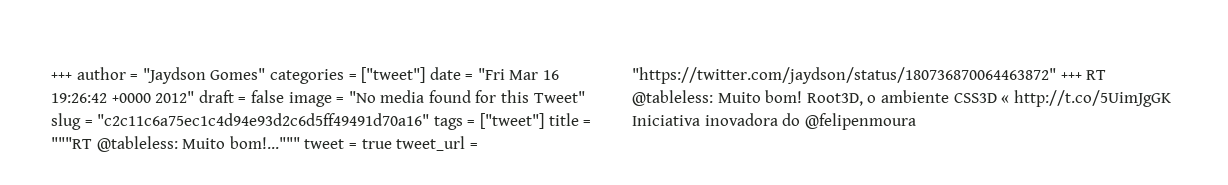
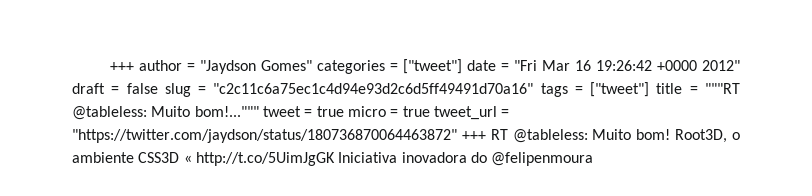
- +++ author = "Jaydson Gomes" categories = ["tweet"] date = "Fri Mar 16 19:26:42 +0000 2012" draft = false image = "No media found for this Tweet" slug = "c2c11c6a75ec1c4d94e93d2c6d5ff49491d70a16" tags = ["tweet"] title = """RT @tableless: Muito bom!...""" tweet = true tweet_url = "https://twitter.com/jaydson/status/180736870064463872" +++ RT @tableless: Muito bom!
+ +++ author = "Jaydson Gomes" categories = ["tweet"] date = "Fri Mar 16 19:26:42 +0000 2012" draft = false slug = "c2c11c6a75ec1c4d94e93d2c6d5ff49491d70a16" tags = ["tweet"] title = """RT @tableless: Muito bom!...""" tweet = true micro = true tweet_url = "https://twitter.com/jaydson/status/180736870064463872" +++ RT @tableless: Muito bom!

